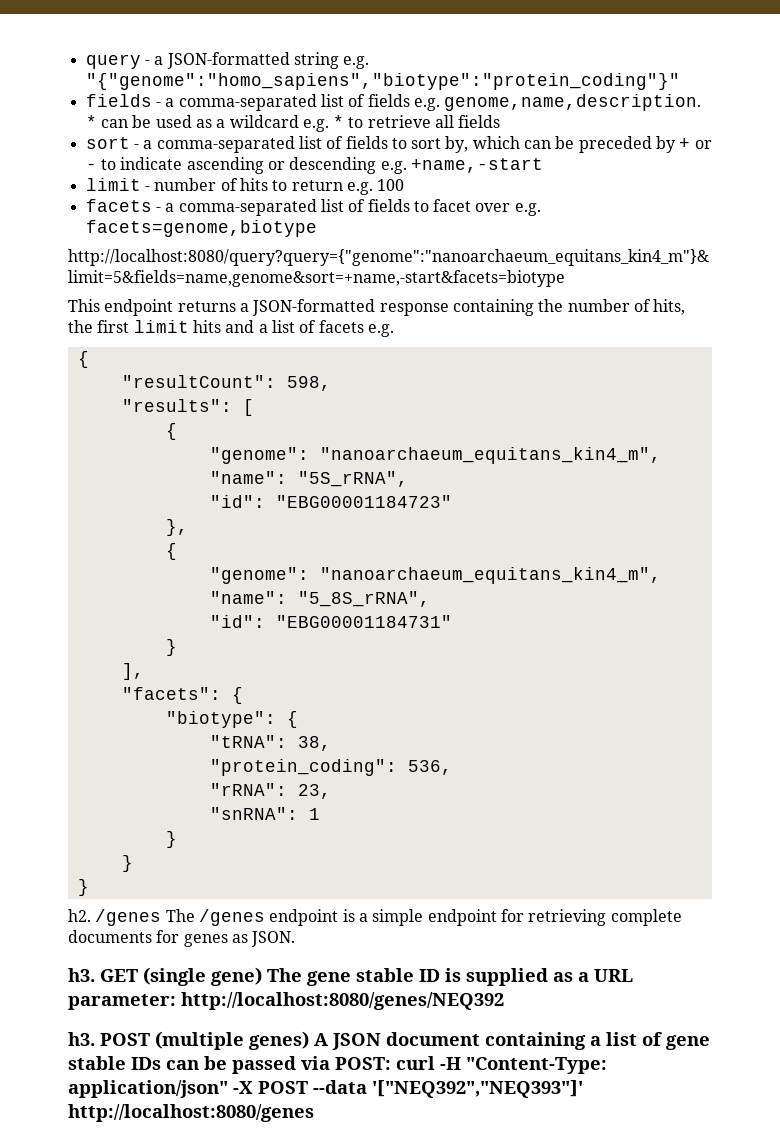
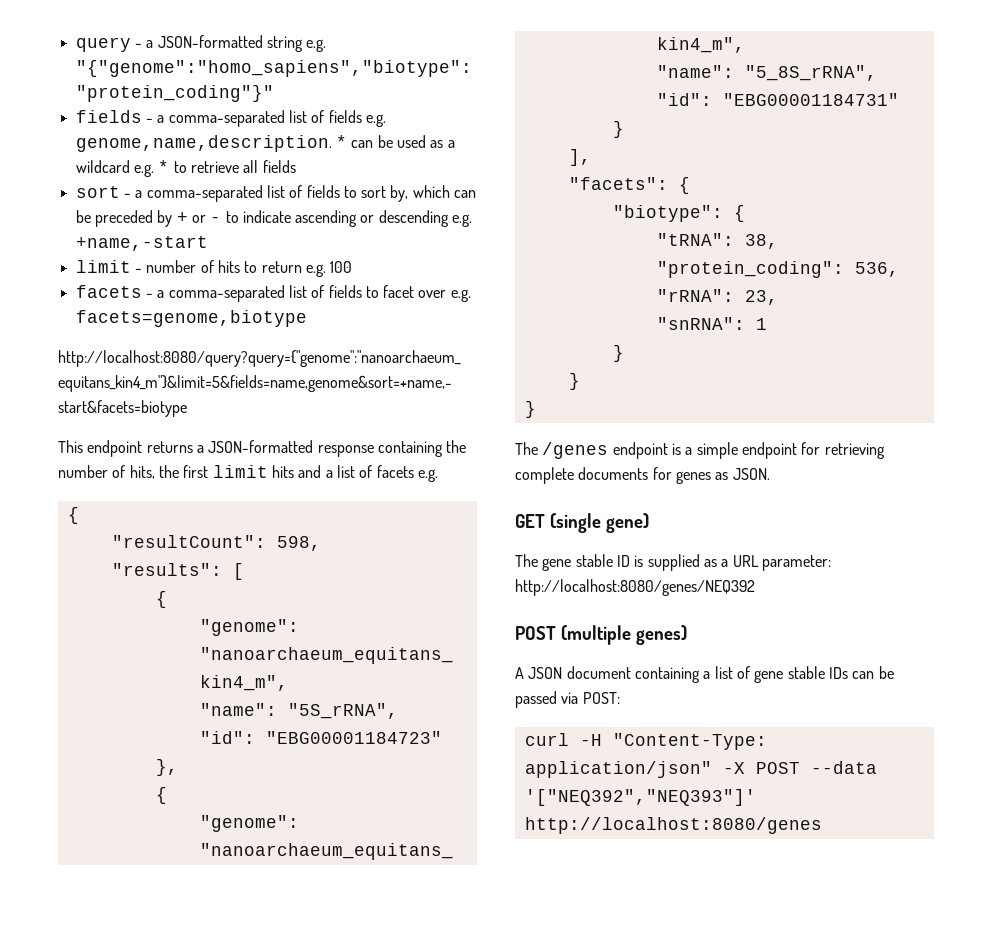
- h2. /genes The /genes endpoint is a simple endpoint for retrieving complete documents for genes as JSON.
- h3. GET (single gene) The gene stable ID is supplied as a URL parameter: http://localhost:8080/genes/NEQ392
- h3. POST (multiple genes) A JSON document containing a list of gene stable IDs can be passed via POST: curl -H "Content-Type: application/json" -X POST --data '["NEQ392","NEQ393"]' http://localhost:8080/genes
+ The /genes endpoint is a simple endpoint for retrieving complete documents for genes as JSON.
+ GET (single gene)
+ The gene stable ID is supplied as a URL parameter: http://localhost:8080/genes/NEQ392
+ POST (multiple genes)
+ A JSON document containing a list of gene stable IDs can be passed via POST:
+ curl -H "Content-Type: application/json" -X POST --data '["NEQ392","NEQ393"]' http://localhost:8080/genes

